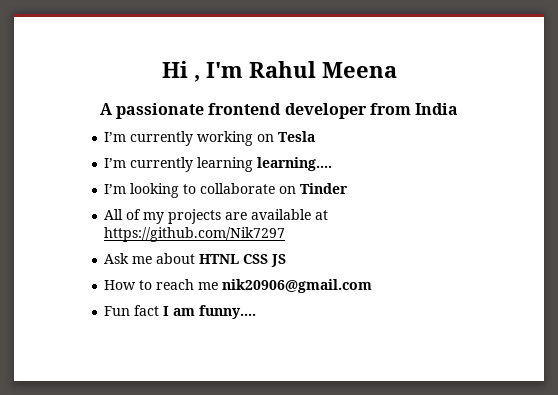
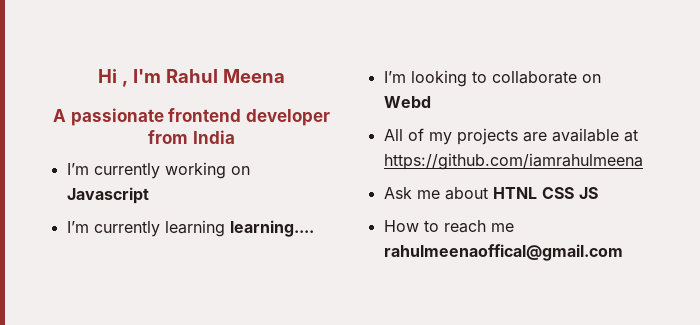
- I’m currently working on Tesla
+ I’m currently working on Javascript
- I’m looking to collaborate on Tinder
+ I’m looking to collaborate on Webd
- All of my projects are available at https://github.com/Nik7297
+ All of my projects are available at https://github.com/iamrahulmeena
- How to reach me nik20906@gmail.com
- Fun fact I am funny....
+ How to reach me rahulmeenaoffical@gmail.com

